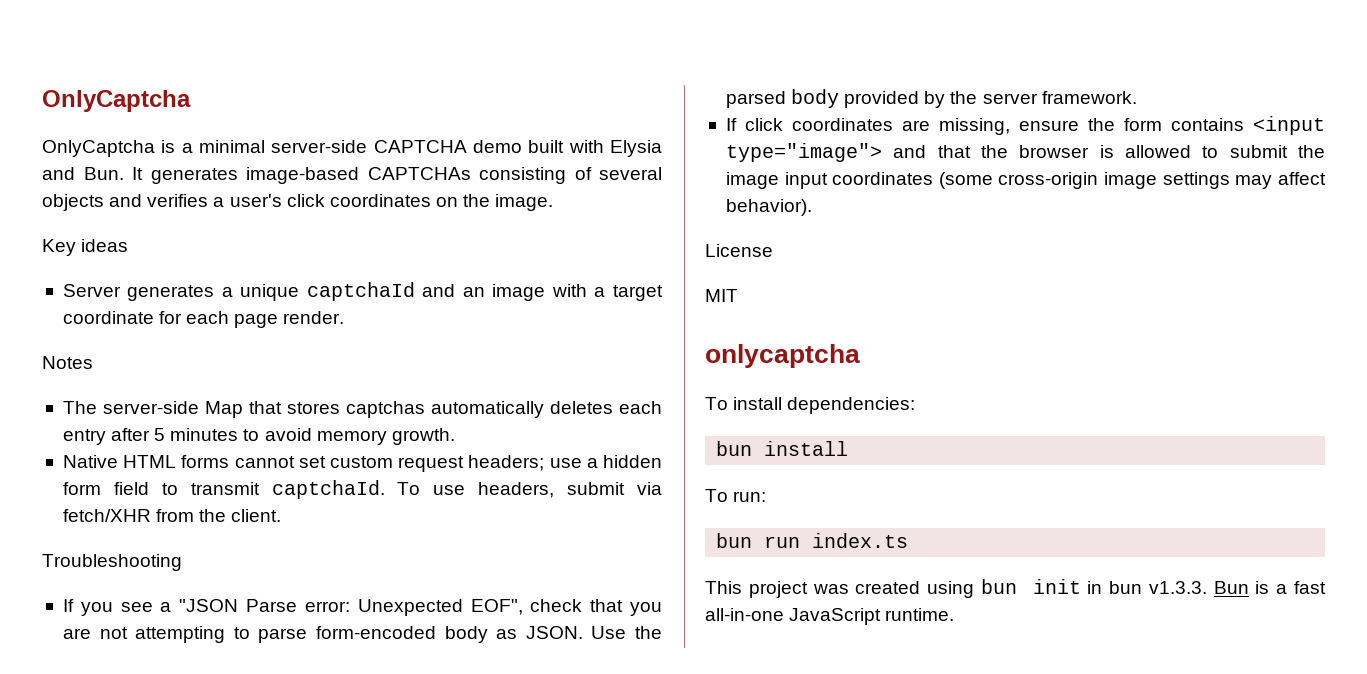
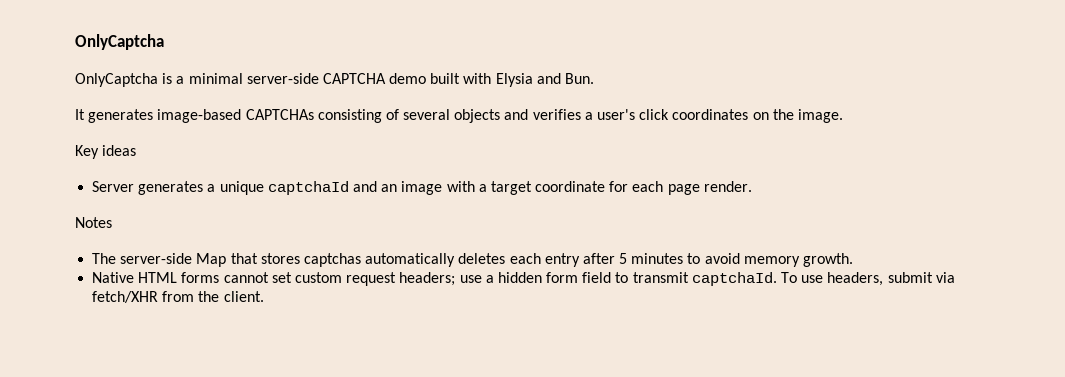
- OnlyCaptcha is a minimal server-side CAPTCHA demo built with Elysia and Bun. It generates image-based CAPTCHAs consisting of several objects and verifies a user's click coordinates on the image.
+ OnlyCaptcha is a minimal server-side CAPTCHA demo built with Elysia and Bun.
+ It generates image-based CAPTCHAs consisting of several objects and verifies a user's click coordinates on the image.
- Troubleshooting
- If you see a "JSON Parse error: Unexpected EOF", check that you are not attempting to parse form-encoded body as JSON. Use the parsed body provided by the server framework.
- If click coordinates are missing, ensure the form contains <input type="image"> and that the browser is allowed to submit the image input coordinates (some cross-origin image settings may affect behavior).
- License
- MIT
- onlycaptcha
- To install dependencies:
- bun install
- To run:
- bun run index.ts
- This project was created using bun init in bun v1.3.3. Bun is a fast all-in-one JavaScript runtime.

